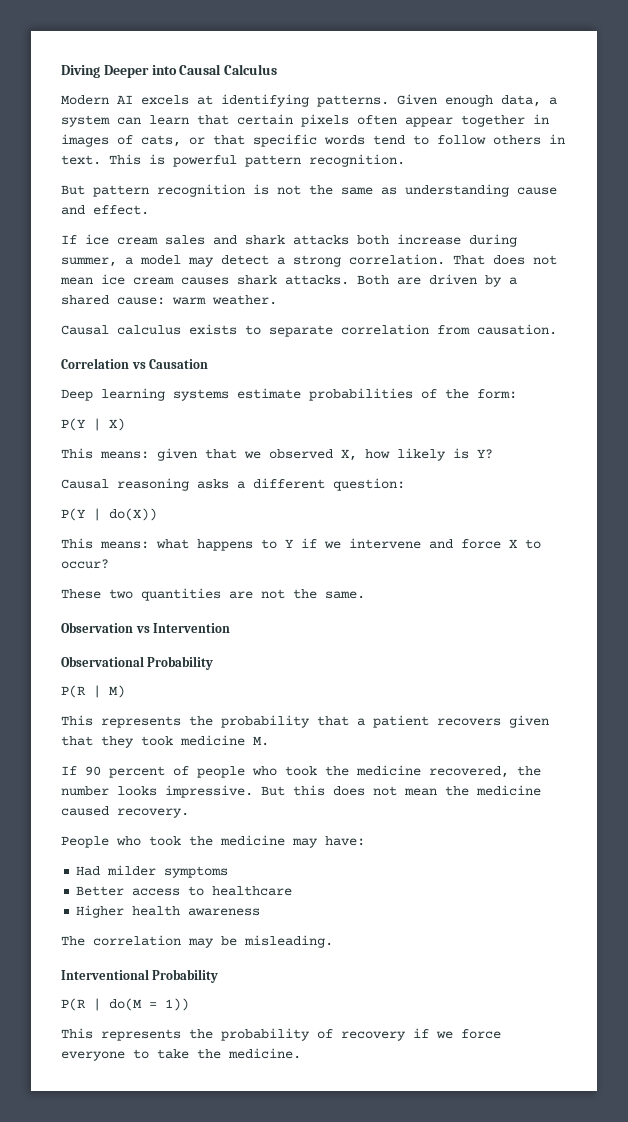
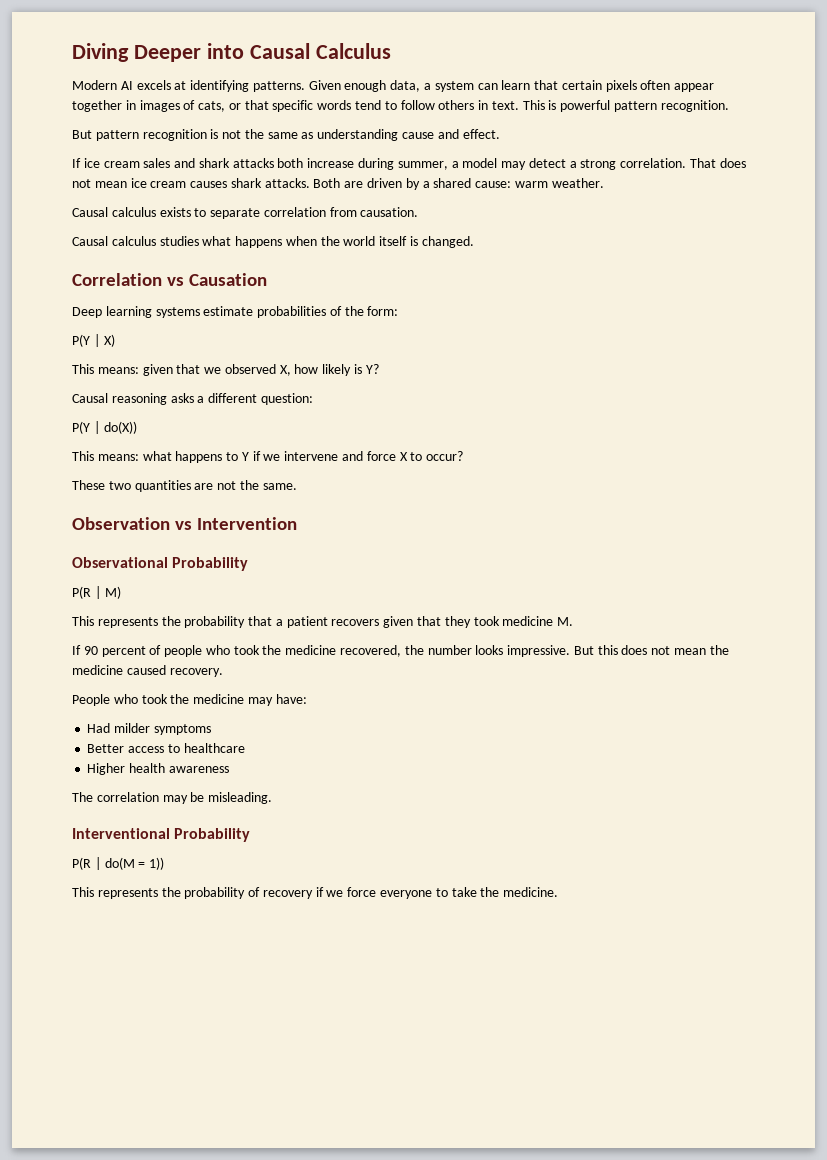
+ Causal calculus studies what happens when the world itself is changed.

